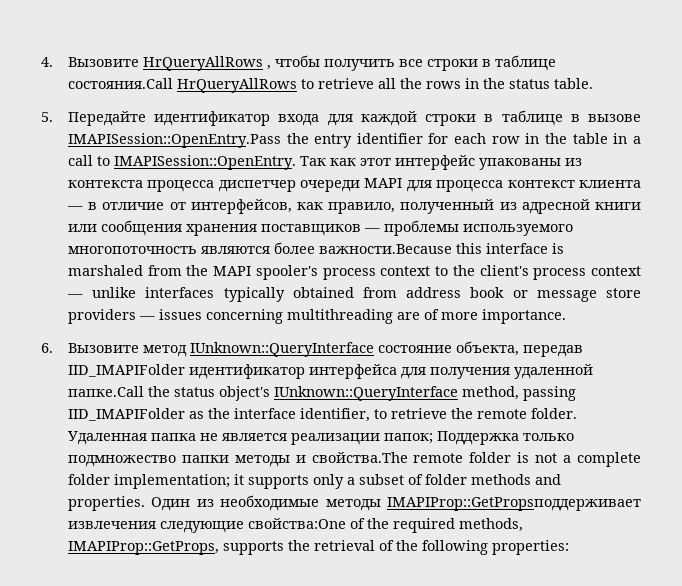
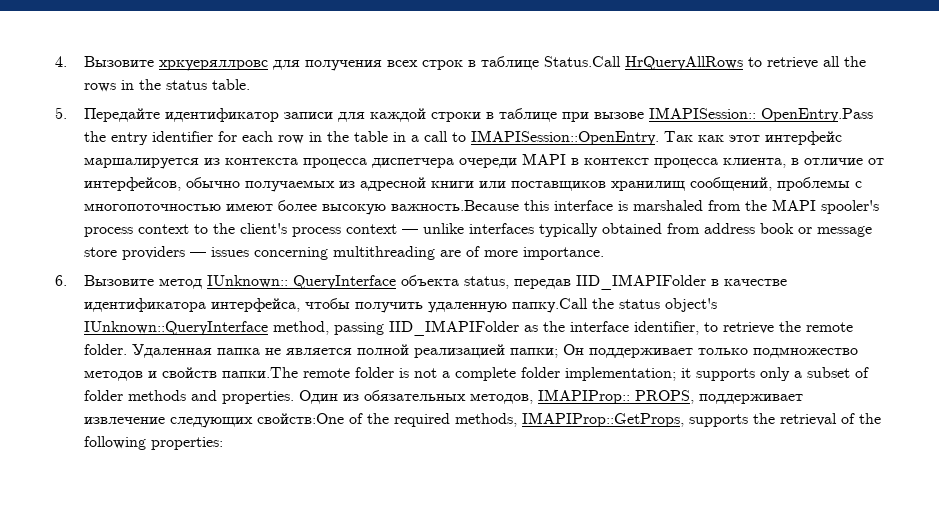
- 4. Вызовите HrQueryAllRows , чтобы получить все строки в таблице состояния.Call HrQueryAllRows to retrieve all the rows in the status table.
+ 4. Вызовите хркуеряллровс для получения всех строк в таблице Status.Call HrQueryAllRows to retrieve all the rows in the status table.
- 5. Передайте идентификатор входа для каждой строки в таблице в вызове IMAPISession::OpenEntry.Pass the entry identifier for each row in the table in a call to IMAPISession::OpenEntry.
+ 5. Передайте идентификатор записи для каждой строки в таблице при вызове IMAPISession:: OpenEntry.Pass the entry identifier for each row in the table in a call to IMAPISession::OpenEntry.
- Так как этот интерфейс упакованы из контекста процесса диспетчер очереди MAPI для процесса контекст клиента — в отличие от интерфейсов, как правило, полученный из адресной книги или сообщения хранения поставщиков — проблемы используемого многопоточность являются более важности.Because this interface is marshaled from the MAPI spooler's process context to the client's process context — unlike interfaces typically obtained from address book or message store providers — issues concerning multithreading are of more importance.
+ Так как этот интерфейс маршалируется из контекста процесса диспетчера очереди MAPI в контекст процесса клиента, в отличие от интерфейсов, обычно получаемых из адресной книги или поставщиков хранилищ сообщений, проблемы с многопоточностью имеют более высокую важность.Because this interface is marshaled from the MAPI spooler's process context to the client's process context — unlike interfaces typically obtained from address book or message store providers — issues concerning multithreading are of more importance.
- 6. Вызовите метод IUnknown::QueryInterface состояние объекта, передав IID_IMAPIFolder идентификатор интерфейса для получения удаленной папке.Call the status object's IUnknown::QueryInterface method, passing IID_IMAPIFolder as the interface identifier, to retrieve the remote folder.
+ 6. Вызовите метод IUnknown:: QueryInterface объекта status, передав IID_IMAPIFolder в качестве идентификатора интерфейса, чтобы получить удаленную папку.Call the status object's IUnknown::QueryInterface method, passing IID_IMAPIFolder as the interface identifier, to retrieve the remote folder.
- Удаленная папка не является реализации папок; Поддержка только подмножество папки методы и свойства.The remote folder is not a complete folder implementation; it supports only a subset of folder methods and properties.
+ Удаленная папка не является полной реализацией папки; Он поддерживает только подмножество методов и свойств папки.The remote folder is not a complete folder implementation; it supports only a subset of folder methods and properties.
- Один из необходимые методы IMAPIProp::GetPropsподдерживает извлечения следующие свойства:One of the required methods, IMAPIProp::GetProps, supports the retrieval of the following properties:
+ Один из обязательных методов, IMAPIProp:: PROPS, поддерживает извлечение следующих свойств:One of the required methods, IMAPIProp::GetProps, supports the retrieval of the following properties:

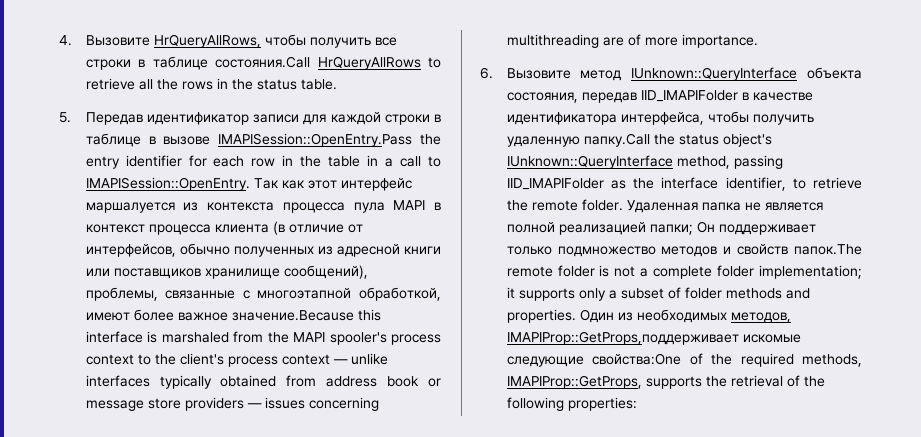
- 4. Вызовите хркуеряллровс для получения всех строк в таблице Status.Call HrQueryAllRows to retrieve all the rows in the status table.
+ 4. Вызовите HrQueryAllRows, чтобы получить все строки в таблице состояния.Call HrQueryAllRows to retrieve all the rows in the status table.
- 5. Передайте идентификатор записи для каждой строки в таблице при вызове IMAPISession:: OpenEntry.Pass the entry identifier for each row in the table in a call to IMAPISession::OpenEntry.
+ 5. Передав идентификатор записи для каждой строки в таблице в вызове IMAPISession::OpenEntry.Pass the entry identifier for each row in the table in a call to IMAPISession::OpenEntry.
- Так как этот интерфейс маршалируется из контекста процесса диспетчера очереди MAPI в контекст процесса клиента, в отличие от интерфейсов, обычно получаемых из адресной книги или поставщиков хранилищ сообщений, проблемы с многопоточностью имеют более высокую важность.Because this interface is marshaled from the MAPI spooler's process context to the client's process context — unlike interfaces typically obtained from address book or message store providers — issues concerning multithreading are of more importance.
+ Так как этот интерфейс маршалуется из контекста процесса пула MAPI в контекст процесса клиента (в отличие от интерфейсов, обычно полученных из адресной книги или поставщиков хранилище сообщений), проблемы, связанные с многоэтапной обработкой, имеют более важное значение.Because this interface is marshaled from the MAPI spooler's process context to the client's process context — unlike interfaces typically obtained from address book or message store providers — issues concerning multithreading are of more importance.
- 6. Вызовите метод IUnknown:: QueryInterface объекта status, передав IID_IMAPIFolder в качестве идентификатора интерфейса, чтобы получить удаленную папку.Call the status object's IUnknown::QueryInterface method, passing IID_IMAPIFolder as the interface identifier, to retrieve the remote folder.
+ 6. Вызовите метод IUnknown::QueryInterface объекта состояния, передав IID_IMAPIFolder в качестве идентификатора интерфейса, чтобы получить удаленную папку.Call the status object's IUnknown::QueryInterface method, passing IID_IMAPIFolder as the interface identifier, to retrieve the remote folder.
- Удаленная папка не является полной реализацией папки; Он поддерживает только подмножество методов и свойств папки.The remote folder is not a complete folder implementation; it supports only a subset of folder methods and properties.
+ Удаленная папка не является полной реализацией папки; Он поддерживает только подмножество методов и свойств папок.The remote folder is not a complete folder implementation; it supports only a subset of folder methods and properties.
- Один из обязательных методов, IMAPIProp:: PROPS, поддерживает извлечение следующих свойств:One of the required methods, IMAPIProp::GetProps, supports the retrieval of the following properties:
+ Один из необходимых методов, IMAPIProp::GetProps,поддерживает искомые следующие свойства:One of the required methods, IMAPIProp::GetProps, supports the retrieval of the following properties:

